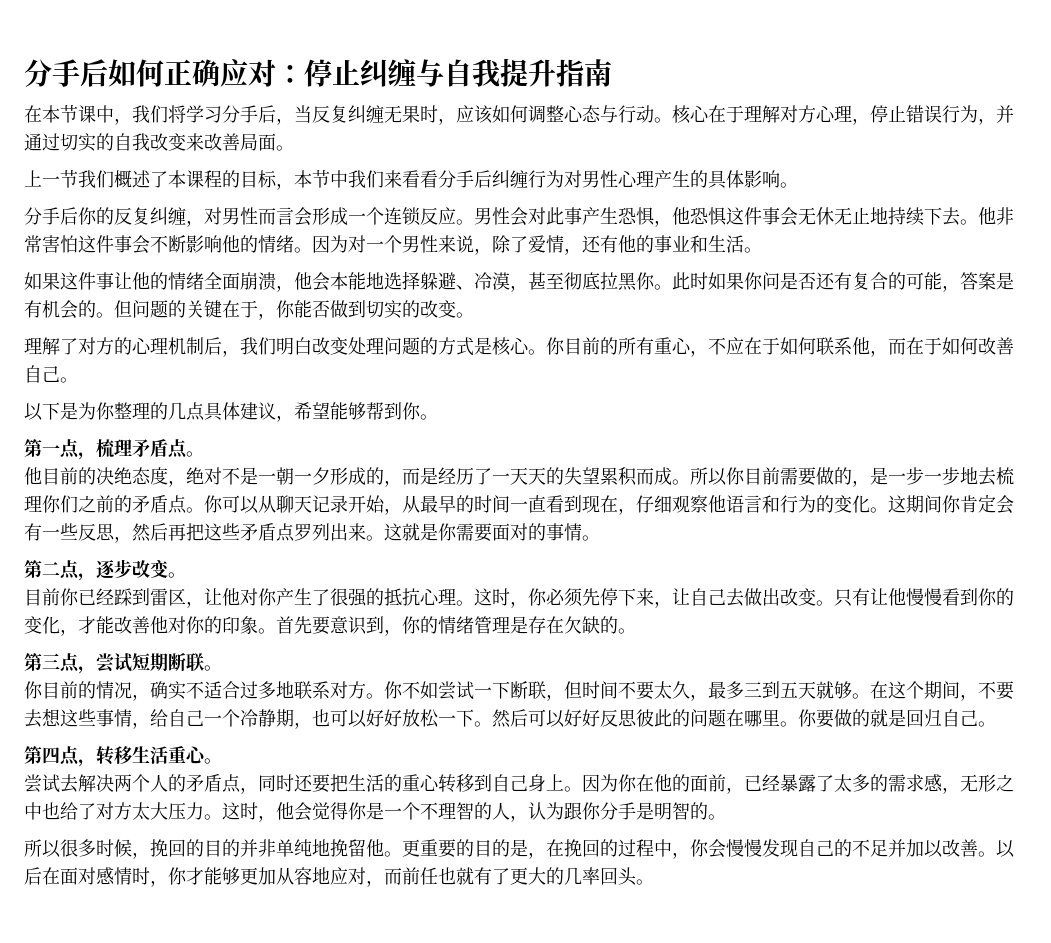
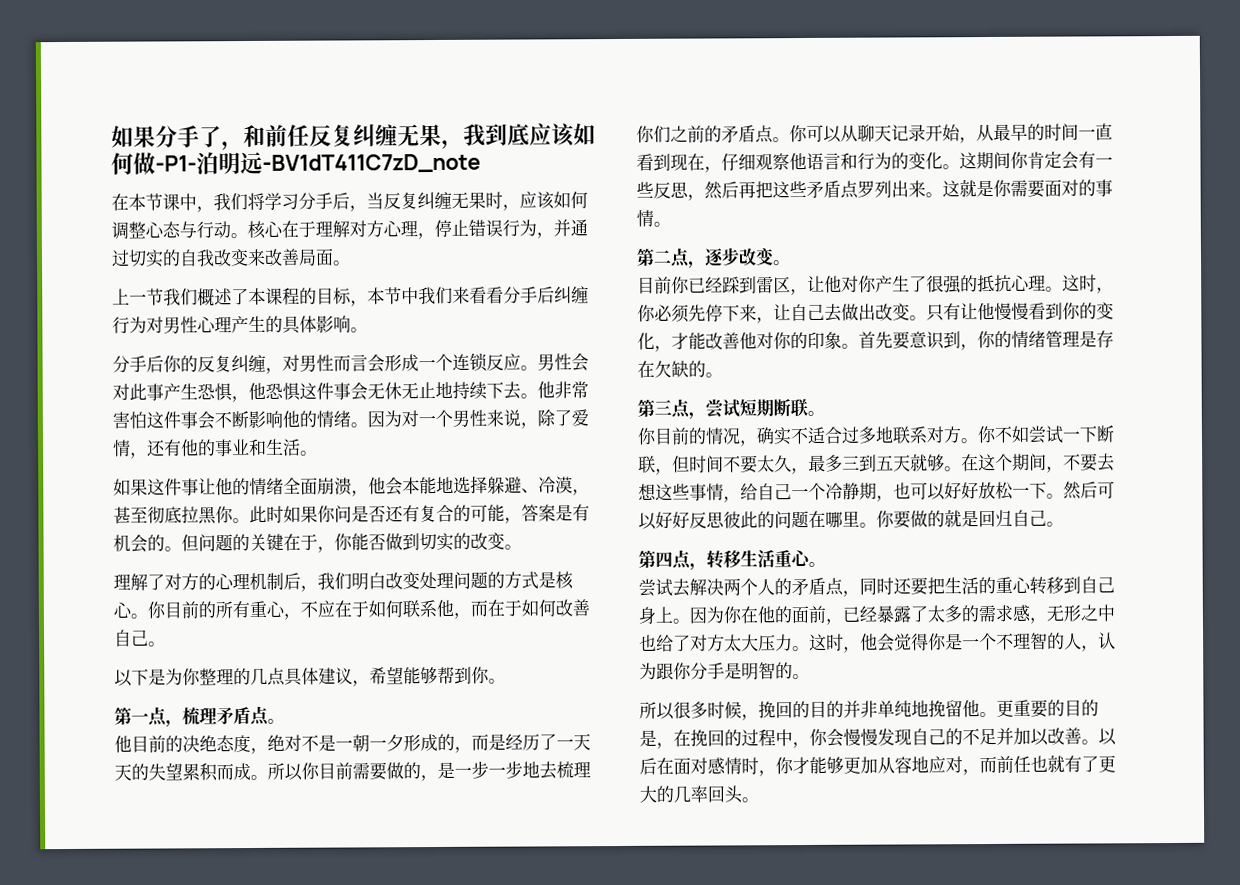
- 分手后如何正确应对：停止纠缠与自我提升指南
+ 如果分手了，和前任反复纠缠无果，我到底应该如何做-P1-泊明远-BV1dT411C7zD_note

